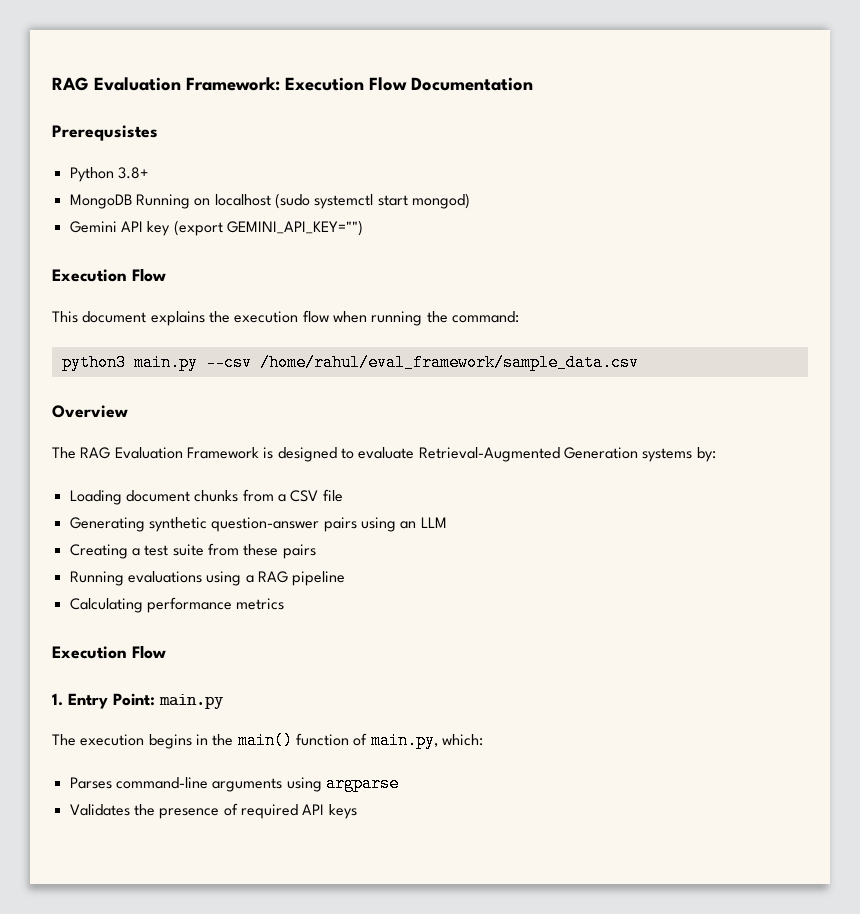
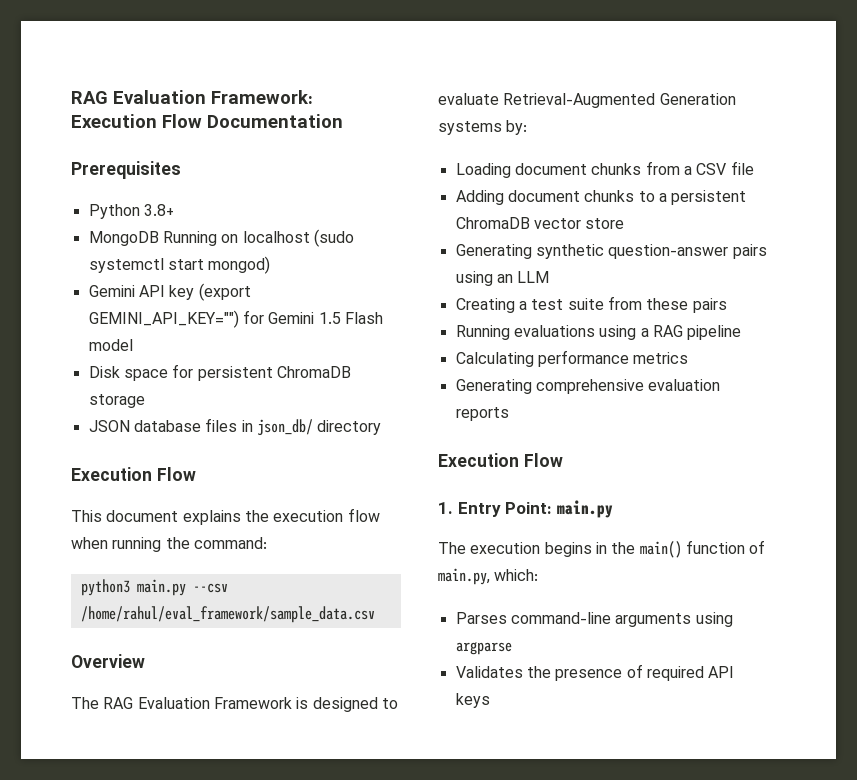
- Prerequsistes
+ Prerequisites
- Gemini API key (export GEMINI_API_KEY="")
+ Gemini API key (export GEMINI_API_KEY="") for Gemini 1.5 Flash model
+ Disk space for persistent ChromaDB storage
+ JSON database files in json_db/ directory
+ Adding document chunks to a persistent ChromaDB vector store
+ Generating comprehensive evaluation reports

